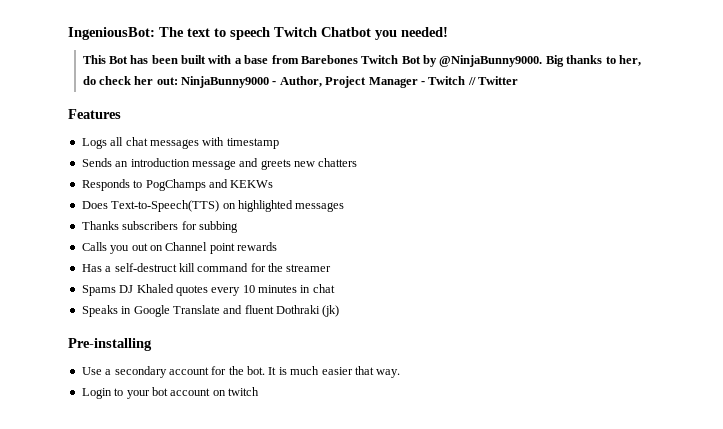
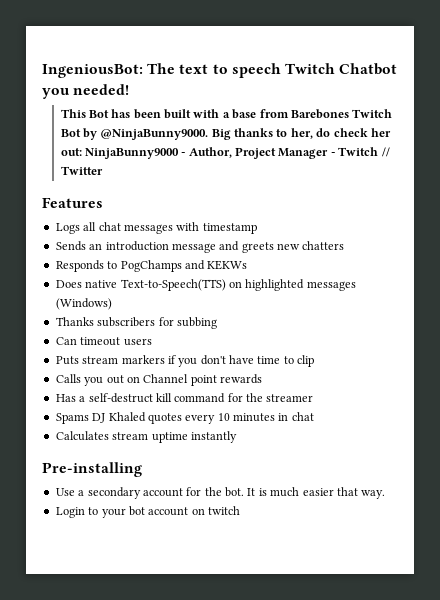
- Does Text-to-Speech(TTS) on highlighted messages
+ Does native Text-to-Speech(TTS) on highlighted messages (Windows)
+ Can timeout users
+ Puts stream markers if you don't have time to clip
- Speaks in Google Translate and fluent Dothraki (jk)
+ Calculates stream uptime instantly

